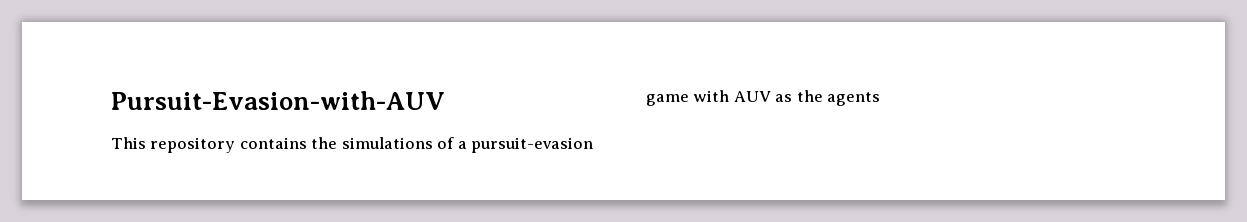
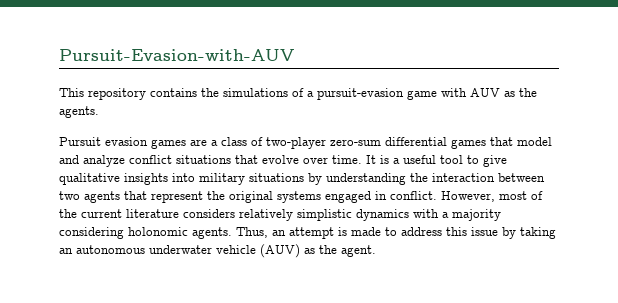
- This repository contains the simulations of a pursuit-evasion game with AUV as the agents
+ This repository contains the simulations of a pursuit-evasion game with AUV as the agents.
+ Pursuit evasion games are a class of two-player zero-sum differential games that model and analyze conflict situations that evolve over time. It is a useful tool to give qualitative insights into military situations by understanding the interaction between two agents that represent the original systems engaged in conflict. However, most of the current literature considers relatively simplistic dynamics with a majority considering holonomic agents. Thus, an attempt is made to address this issue by taking an autonomous underwater vehicle (AUV) as the agent.

